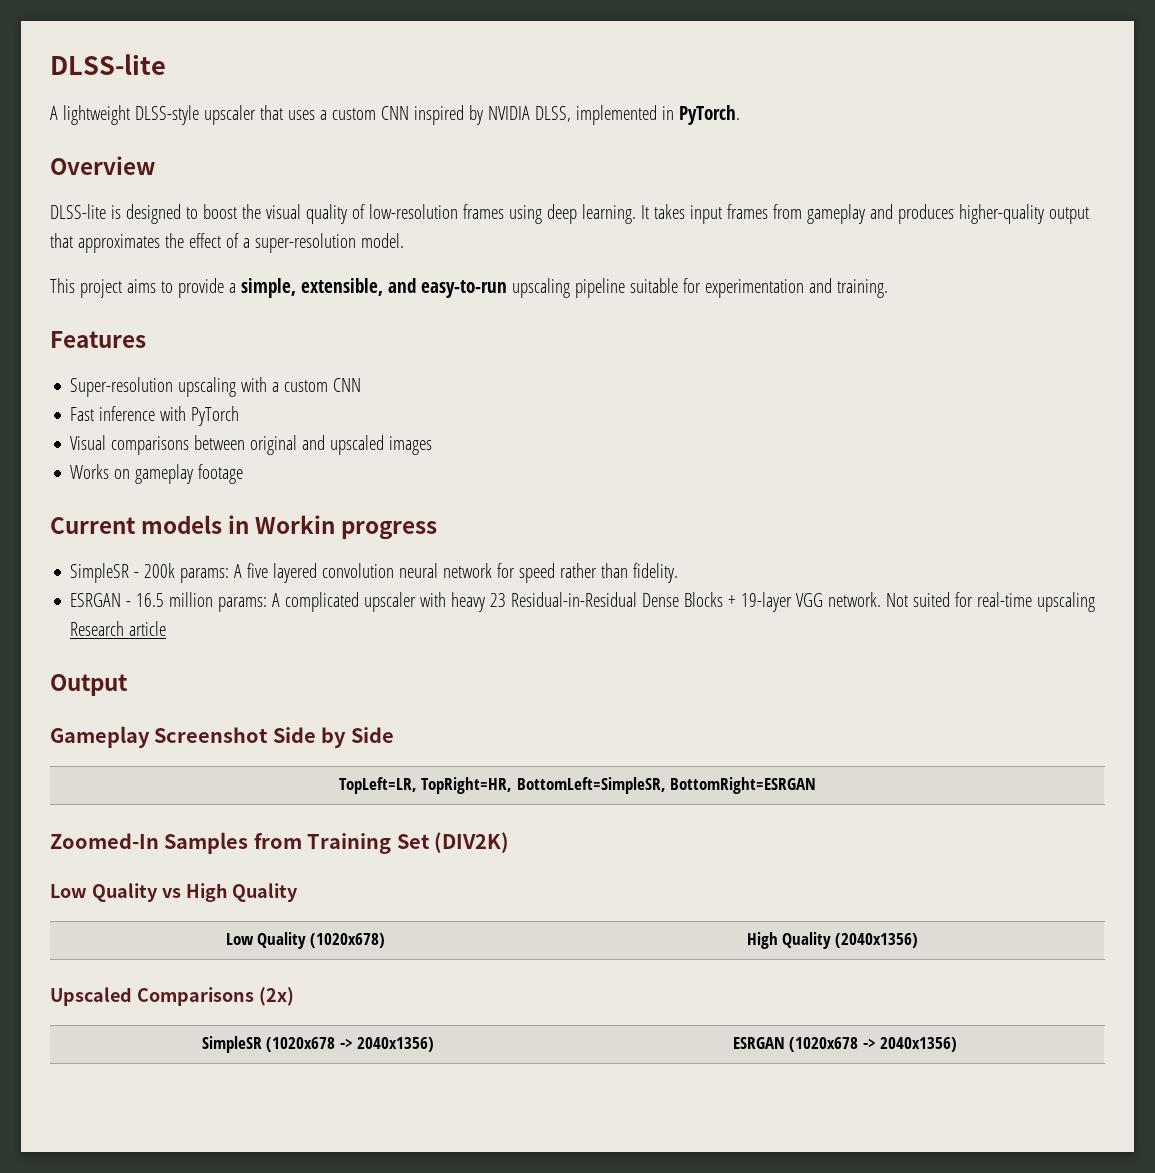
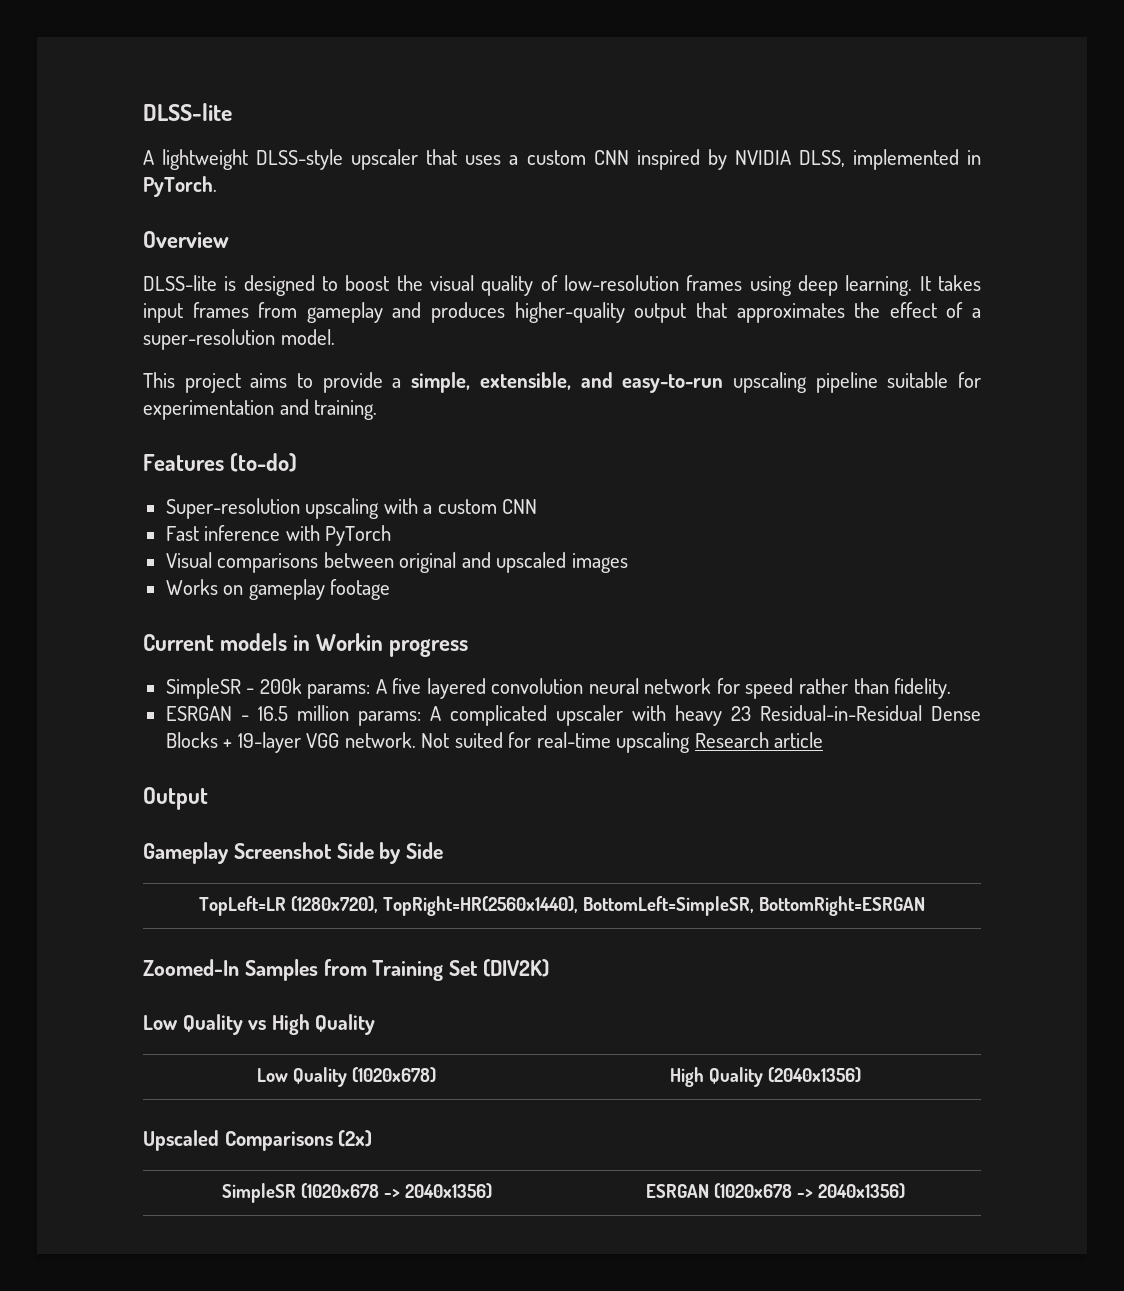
- Features
+ Features (to-do)
- TopLeft=LR, TopRight=HR, BottomLeft=SimpleSR, BottomRight=ESRGAN
+ TopLeft=LR (1280x720), TopRight=HR(2560x1440), BottomLeft=SimpleSR, BottomRight=ESRGAN

